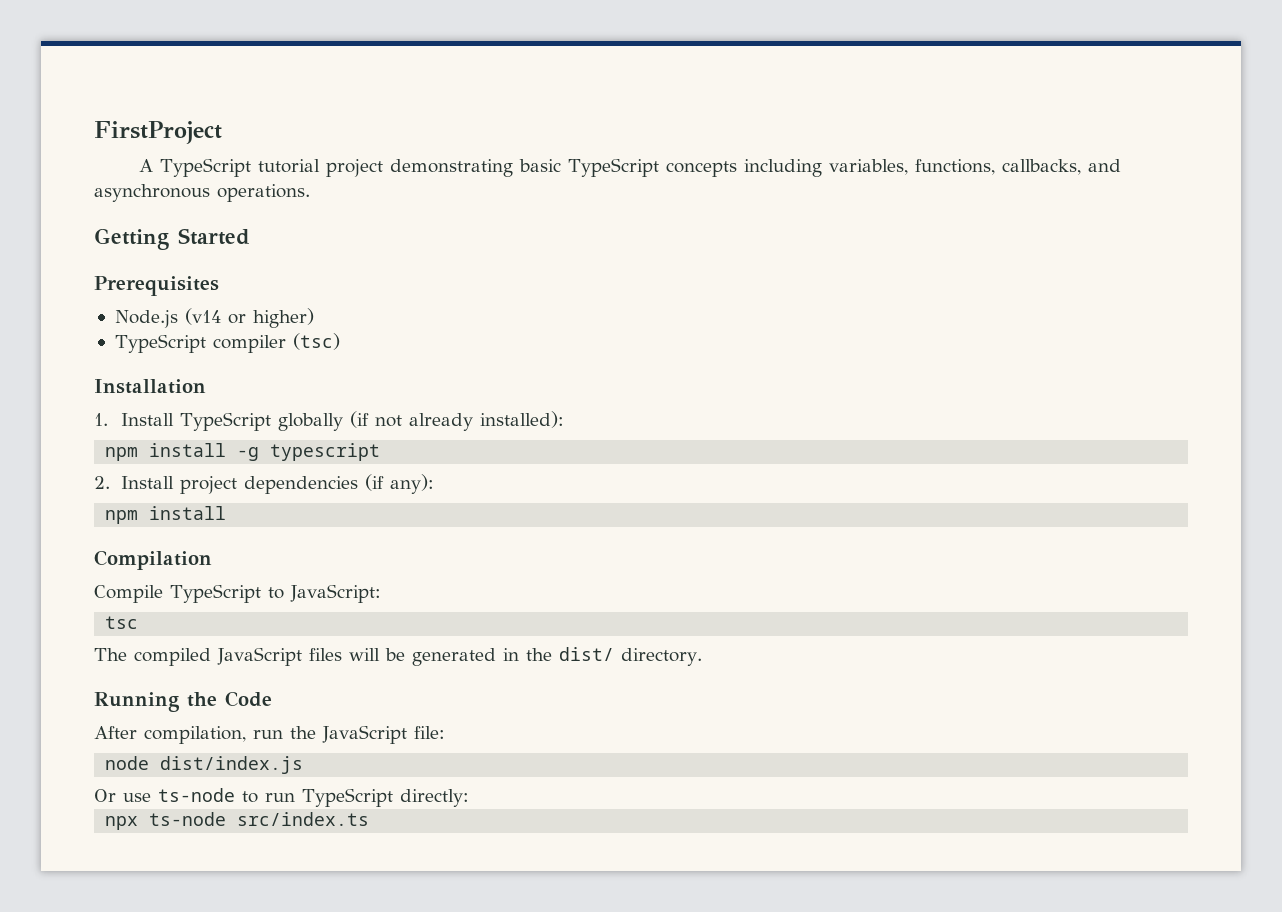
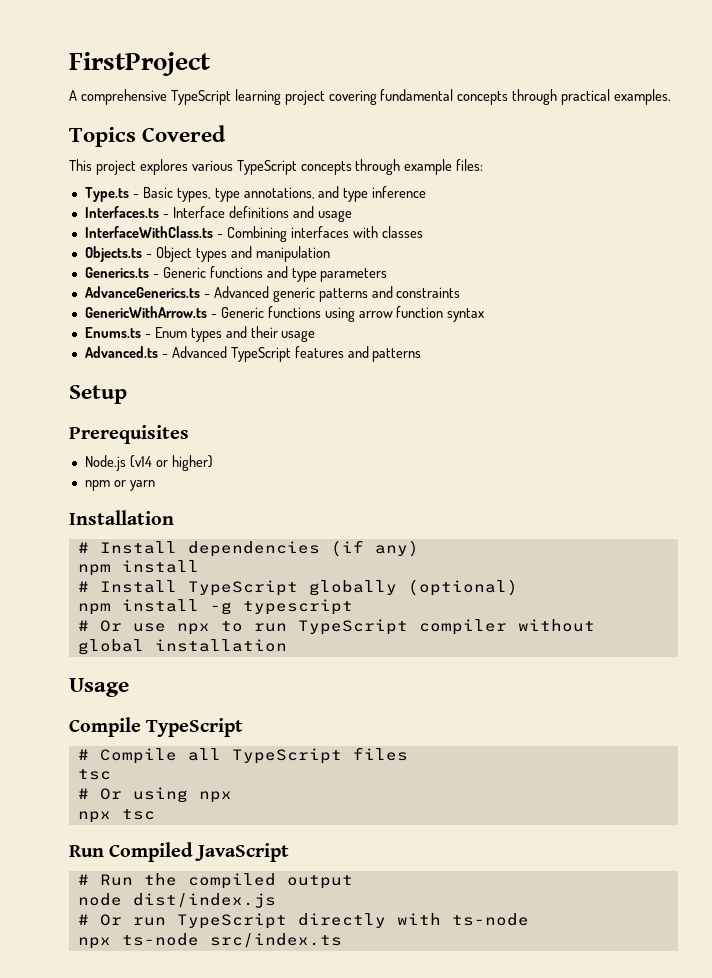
- A TypeScript tutorial project demonstrating basic TypeScript concepts including variables, functions, callbacks, and asynchronous operations.
- Getting Started
+ A comprehensive TypeScript learning project covering fundamental concepts through practical examples.
+ Topics Covered
+ This project explores various TypeScript concepts through example files:
+ Type.ts - Basic types, type annotations, and type inference
+ Interfaces.ts - Interface definitions and usage
+ InterfaceWithClass.ts - Combining interfaces with classes
+ Objects.ts - Object types and manipulation
+ Generics.ts - Generic functions and type parameters
+ AdvanceGenerics.ts - Advanced generic patterns and constraints
+ GenericWithArrow.ts - Generic functions using arrow function syntax
+ Enums.ts - Enum types and their usage
+ Advanced.ts - Advanced TypeScript features and patterns
+ Setup
- TypeScript compiler (tsc)
+ npm or yarn
  Installation
- 1. Install TypeScript globally (if not already installed):
+ # Install dependencies (if any)
+ npm install
+ # Install TypeScript globally (optional)
  npm install -g typescript
- 2. Install project dependencies (if any):
- npm install
- Compilation
- Compile TypeScript to JavaScript:
+ # Or use npx to run TypeScript compiler without global installation
+ Usage
+ Compile TypeScript
+ # Compile all TypeScript files
  tsc
- The compiled JavaScript files will be generated in the dist/ directory.
- Running the Code
- After compilation, run the JavaScript file:
+ # Or using npx
+ npx tsc
+ Run Compiled JavaScript
+ # Run the compiled output
  node dist/index.js
- Or use ts-node to run TypeScript directly:
+ # Or run TypeScript directly with ts-node

